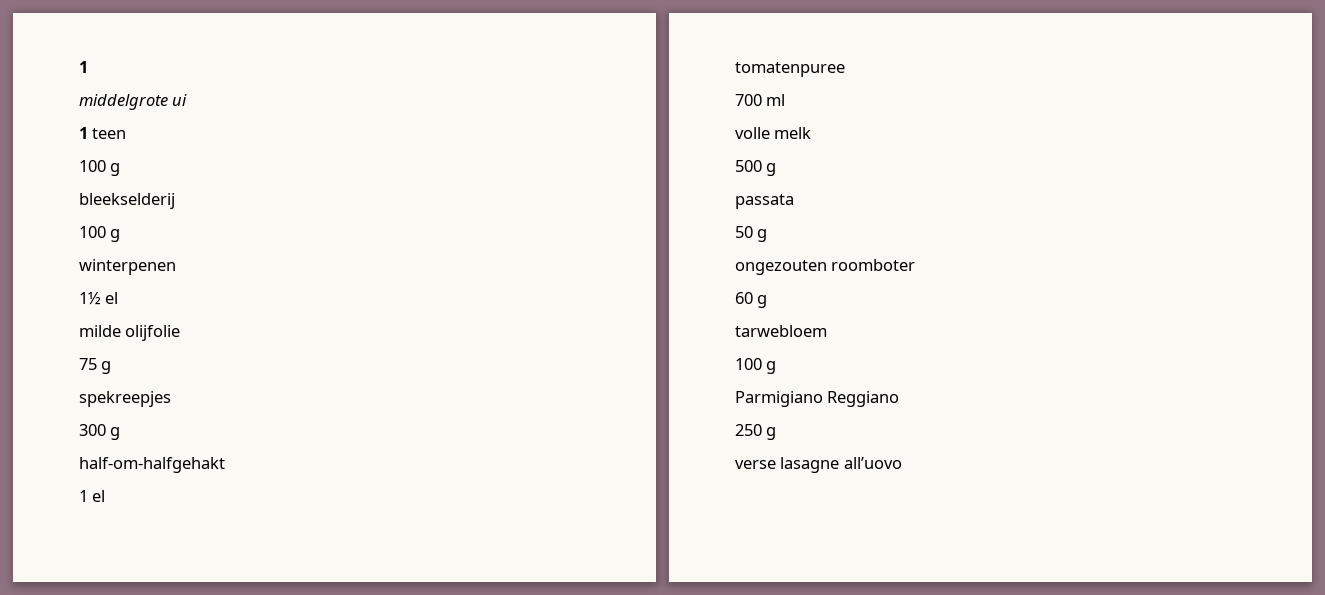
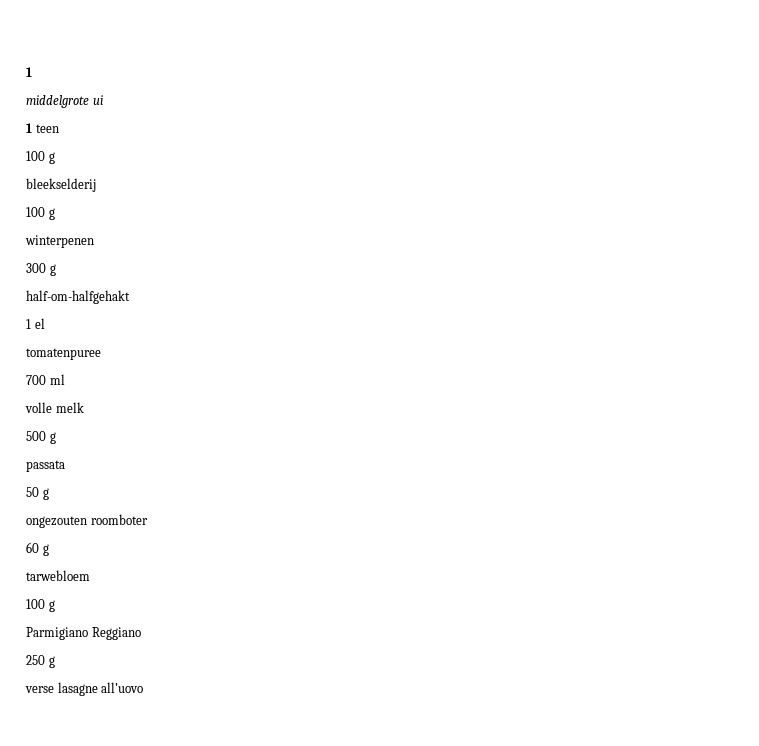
- 1½ el
- milde olijfolie
- 75 g
- spekreepjes

